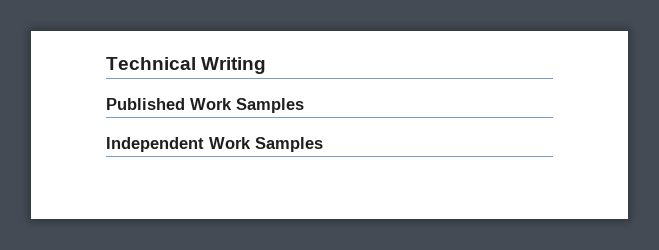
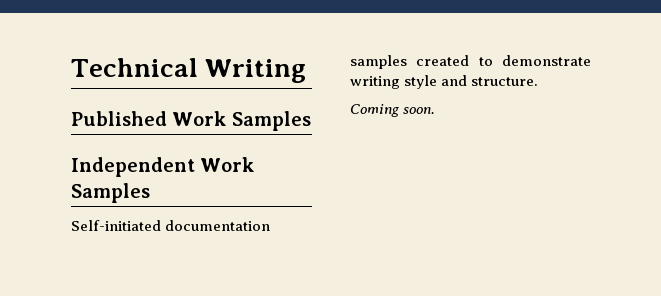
+ Self-initiated documentation samples created to demonstrate writing style and structure.
+ Coming soon.

